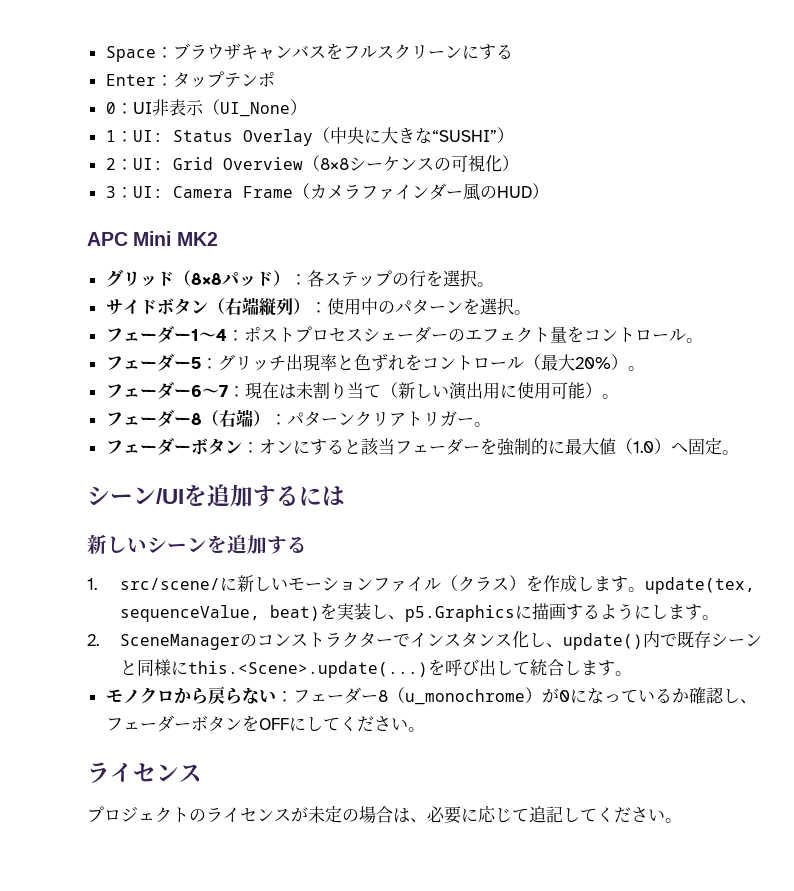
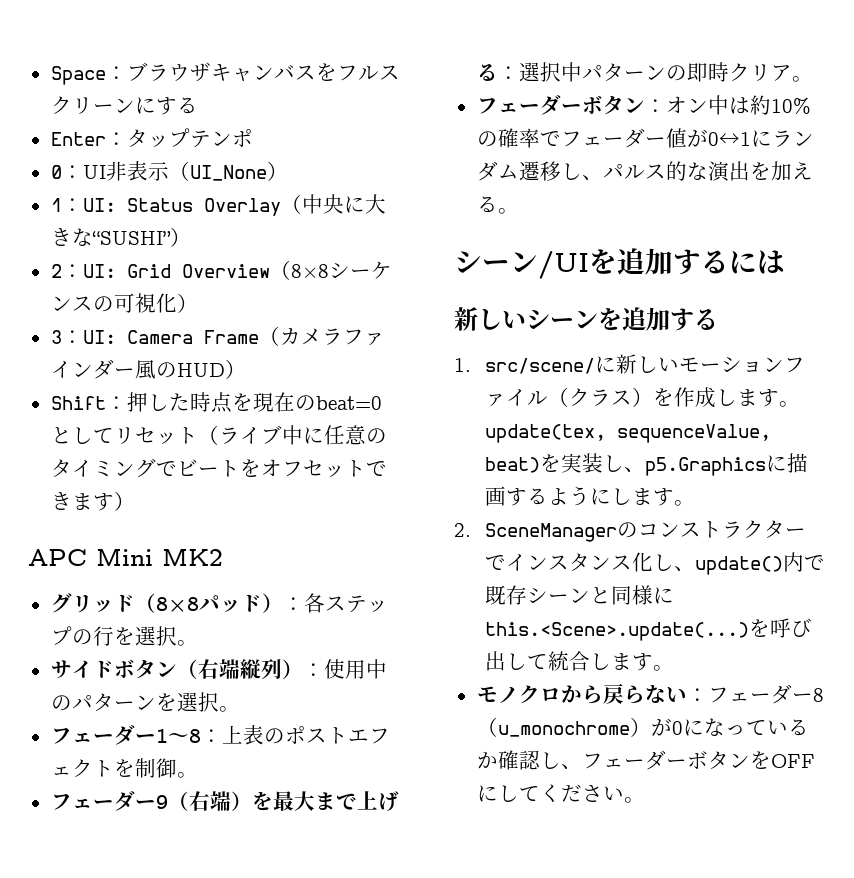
+ Shift：押した時点を現在のbeat=0としてリセット（ライブ中に任意のタイミングでビートをオフセットできます）
- フェーダー1〜4：ポストプロセスシェーダーのエフェクト量をコントロール。
- フェーダー5：グリッチ出現率と色ずれをコントロール（最大20%）。
- フェーダー6〜7：現在は未割り当て（新しい演出用に使用可能）。
- フェーダー8（右端）：パターンクリアトリガー。
+ フェーダー1〜8：上表のポストエフェクトを制御。
+ フェーダー9（右端）を最大まで上げる：選択中パターンの即時クリア。
- フェーダーボタン：オンにすると該当フェーダーを強制的に最大値（1.0）へ固定。
+ フェーダーボタン：オン中は約10%の確率でフェーダー値が0↔1にランダム遷移し、パルス的な演出を加える。
  モノクロから戻らない：フェーダー8（u_monochrome）が0になっているか確認し、フェーダーボタンをOFFにしてください。
- ライセンス
- プロジェクトのライセンスが未定の場合は、必要に応じて追記してください。

